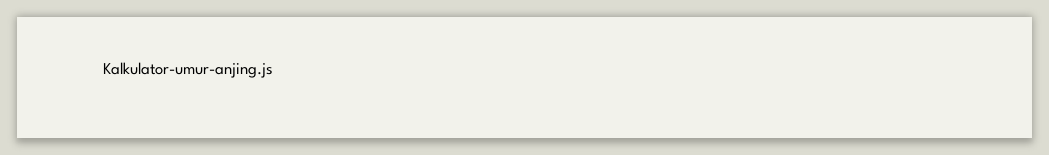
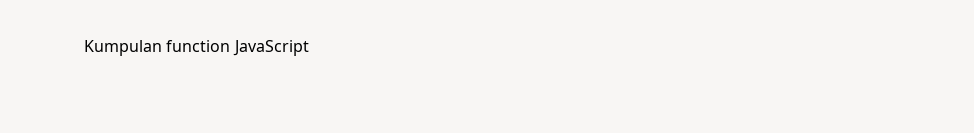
- Kalkulator-umur-anjing.js
+ Kumpulan function JavaScript

